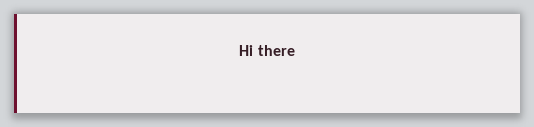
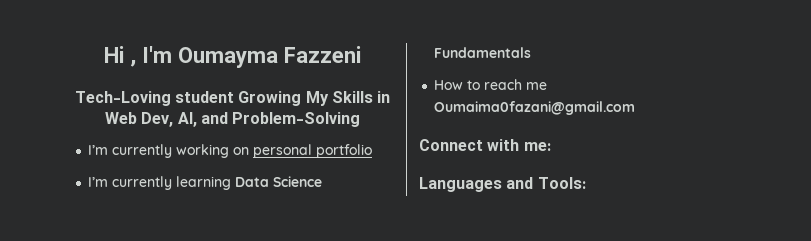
- Hi there
+ Hi , I'm Oumayma Fazzeni
+ Tech-Loving student Growing My Skills in Web Dev, AI, and Problem-Solving
+ I’m currently working on personal portfolio
+ I’m currently learning Data Science Fundamentals
+ How to reach me Oumaima0fazani@gmail.com
+ Connect with me:
+ Languages and Tools:

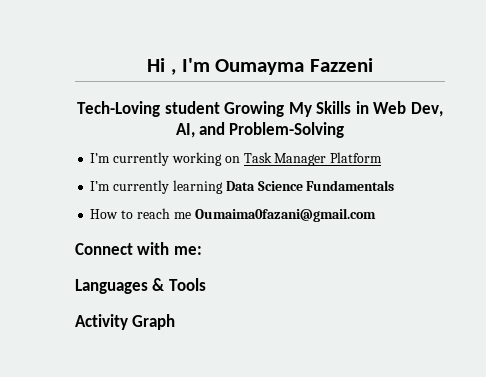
- I’m currently working on personal portfolio
+ I’m currently working on Task Manager Platform
- Languages and Tools:
+ Languages & Tools
+ Activity Graph

